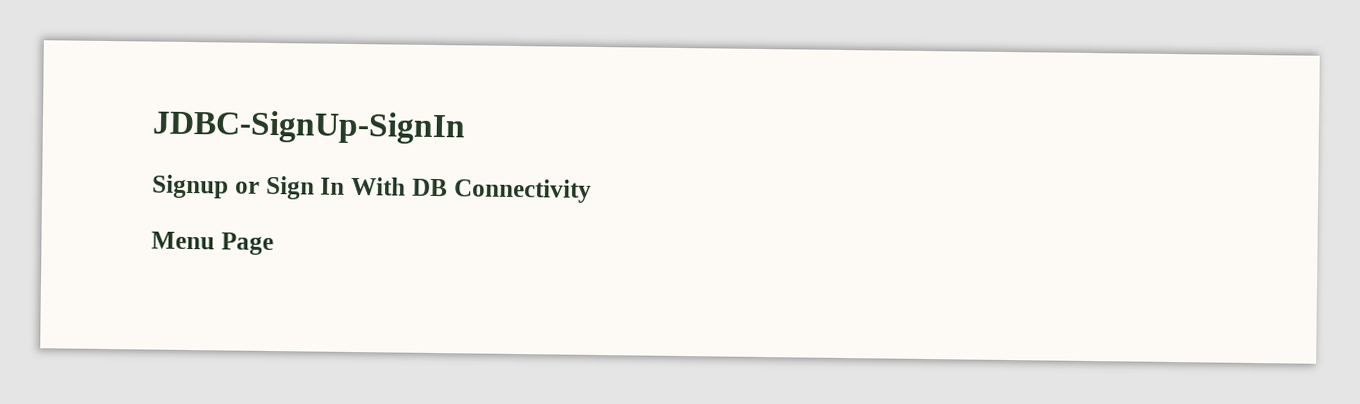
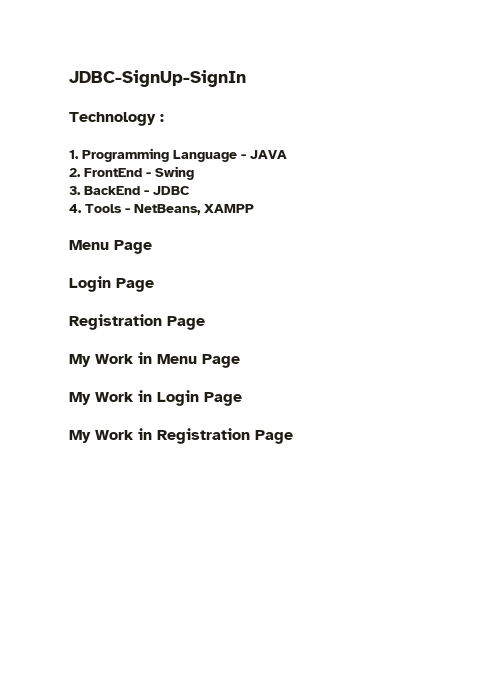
- Signup or Sign In With DB Connectivity
+ Technology :
+ 1. Programming Language - JAVA
+ 2. FrontEnd - Swing
+ 3. BackEnd - JDBC
+ 4. Tools - NetBeans, XAMPP
  Menu Page
+ Login Page
+ Registration Page
+ My Work in Menu Page
+ My Work in Login Page
+ My Work in Registration Page

